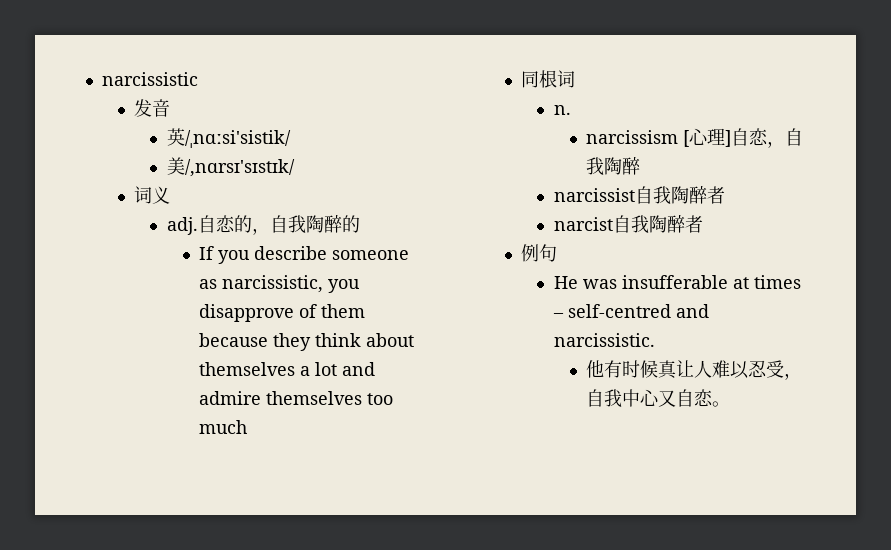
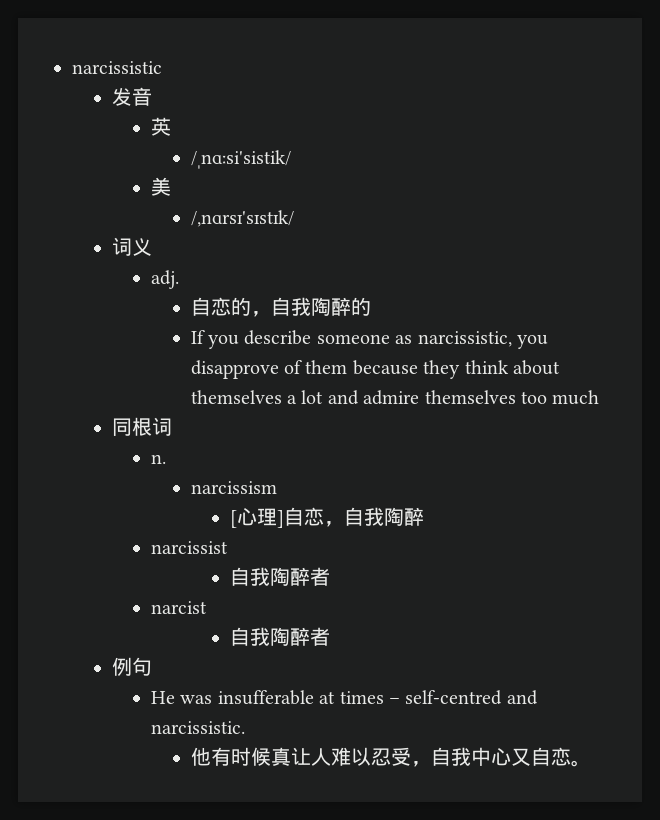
- 英/ˌnɑːsi'sistik/
+ 英
+ /ˌnɑːsi'sistik/
- 美/,nɑrsɪ'sɪstɪk/
+ 美
+ /,nɑrsɪ'sɪstɪk/
- adj.自恋的，自我陶醉的
+ adj.
+ 自恋的，自我陶醉的
- narcissism [心理]自恋，自我陶醉
+ narcissism
+ [心理]自恋，自我陶醉
- narcissist自我陶醉者
+ narcissist
+ 自我陶醉者
- narcist自我陶醉者
+ narcist
+ 自我陶醉者

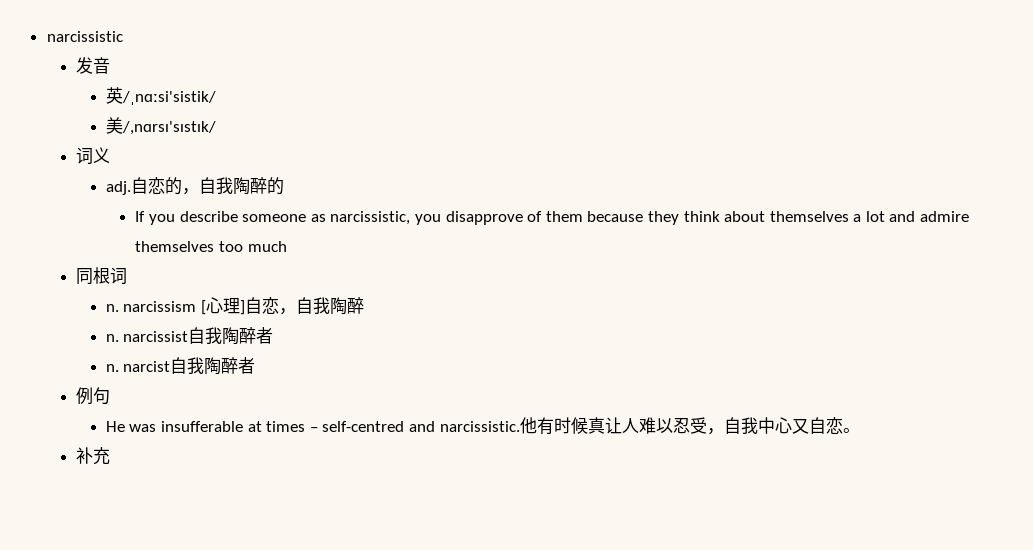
- 英
- /ˌnɑːsi'sistik/
+ 英/ˌnɑːsi'sistik/
- 美
- /,nɑrsɪ'sɪstɪk/
+ 美/,nɑrsɪ'sɪstɪk/
- adj.
- 自恋的，自我陶醉的
+ adj.自恋的，自我陶醉的
- n.
- narcissism
- [心理]自恋，自我陶醉
+ n. narcissism [心理]自恋，自我陶醉
- narcissist
- 自我陶醉者
- narcist
- 自我陶醉者
+ n. narcissist自我陶醉者
+ n. narcist自我陶醉者
- He was insufferable at times – self-centred and narcissistic.
- 他有时候真让人难以忍受，自我中心又自恋。
+ He was insufferable at times – self-centred and narcissistic.他有时候真让人难以忍受，自我中心又自恋。
+ 补充

